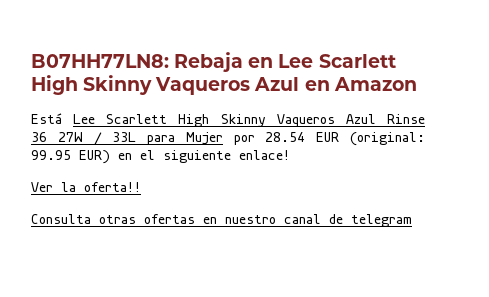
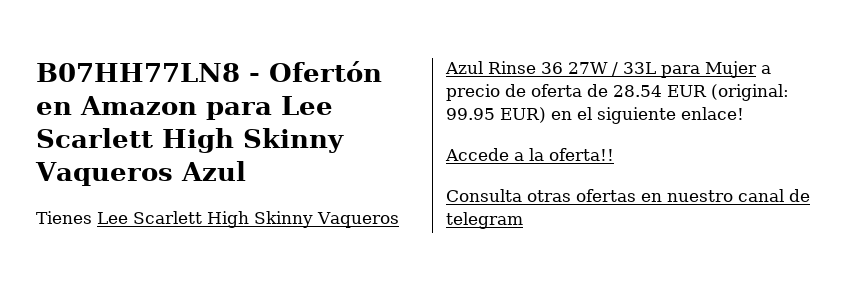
- B07HH77LN8: Rebaja en Lee Scarlett High Skinny Vaqueros Azul en Amazon
- Está Lee Scarlett High Skinny Vaqueros Azul Rinse 36 27W / 33L para Mujer por 28.54 EUR (original: 99.95 EUR) en el siguiente enlace!
+ B07HH77LN8 - Ofertón en Amazon para Lee Scarlett High Skinny Vaqueros Azul
+ Tienes Lee Scarlett High Skinny Vaqueros Azul Rinse 36 27W / 33L para Mujer a precio de oferta de 28.54 EUR (original: 99.95 EUR) en el siguiente enlace!
- Ver la oferta!!
+ Accede a la oferta!!

